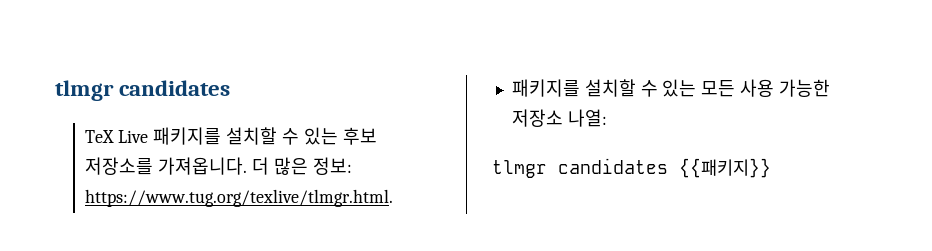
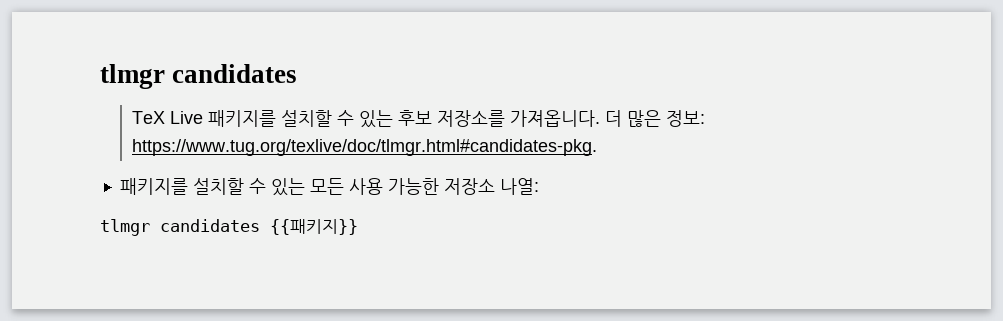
- 더 많은 정보: https://www.tug.org/texlive/tlmgr.html.
+ 더 많은 정보: https://www.tug.org/texlive/doc/tlmgr.html#candidates-pkg.

